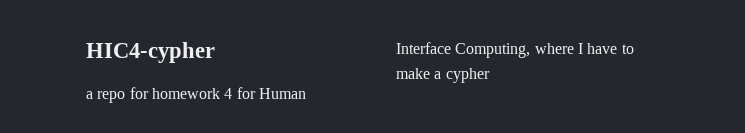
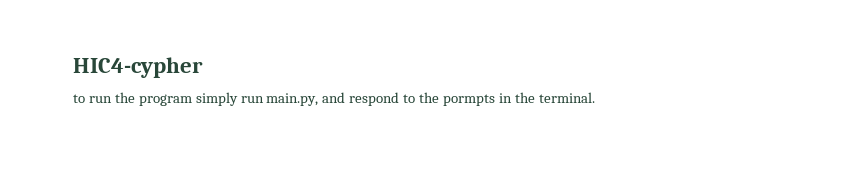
- a repo for homework 4 for Human Interface Computing, where I have to make a cypher
+ to run the program simply run main.py, and respond to the pormpts in the terminal.

